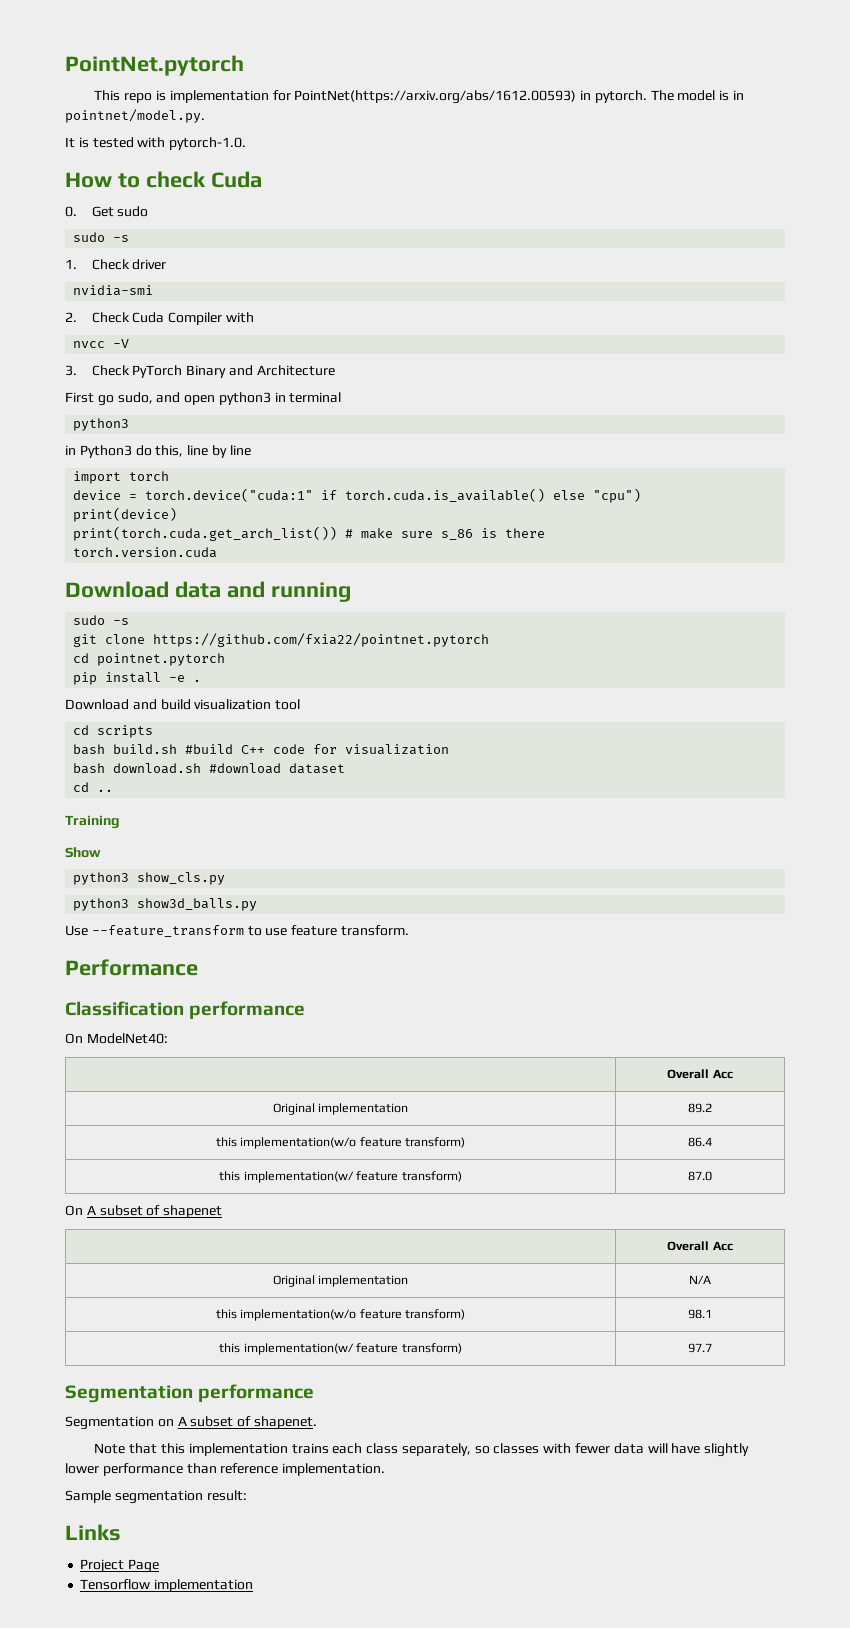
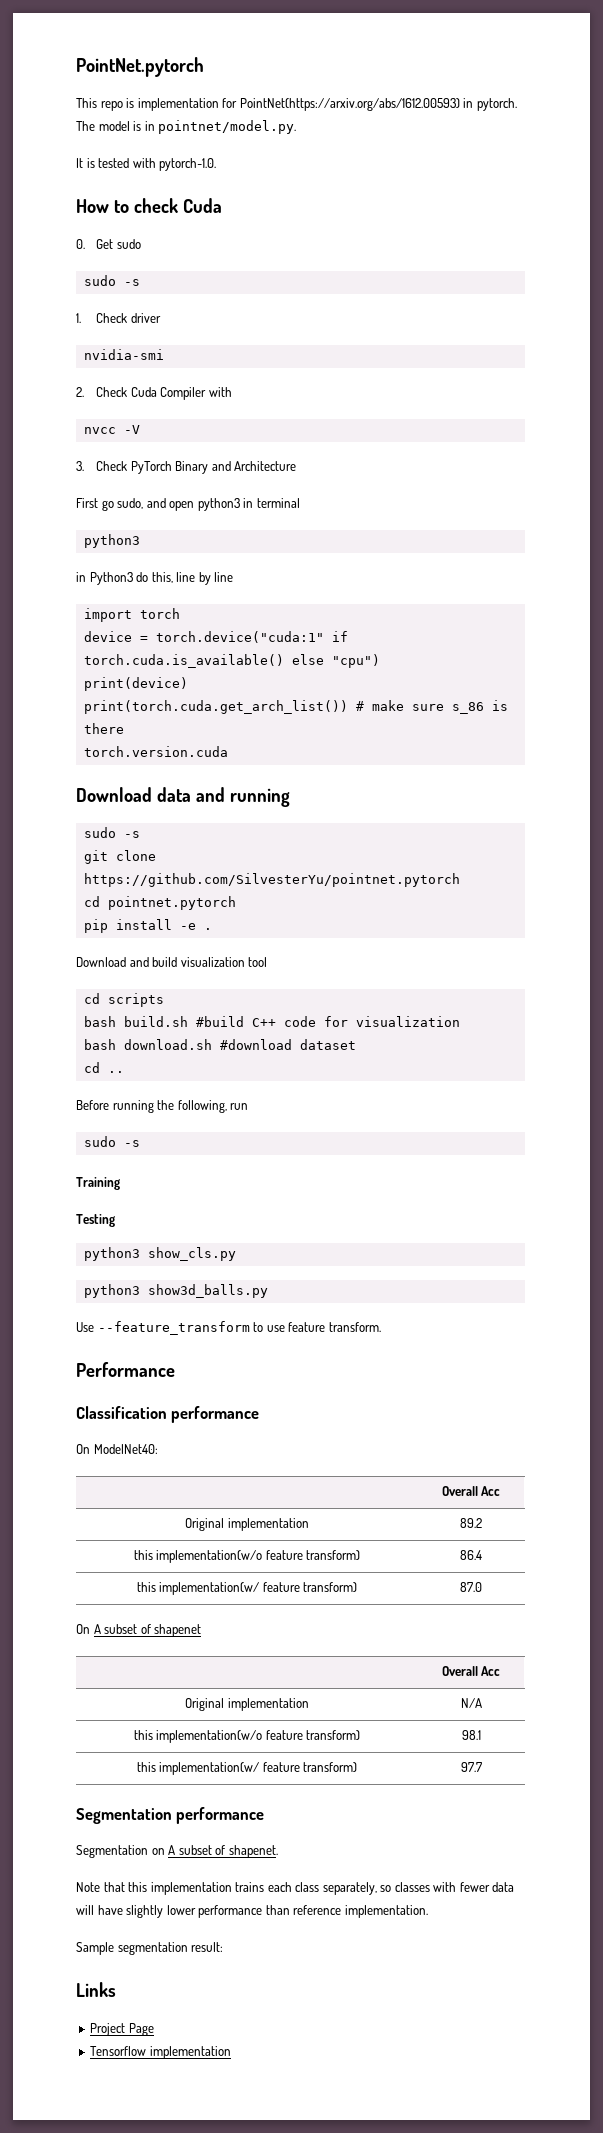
- git clone https://github.com/fxia22/pointnet.pytorch
+ git clone https://github.com/SilvesterYu/pointnet.pytorch
+ Before running the following, run
+ sudo -s
- Show
+ Testing

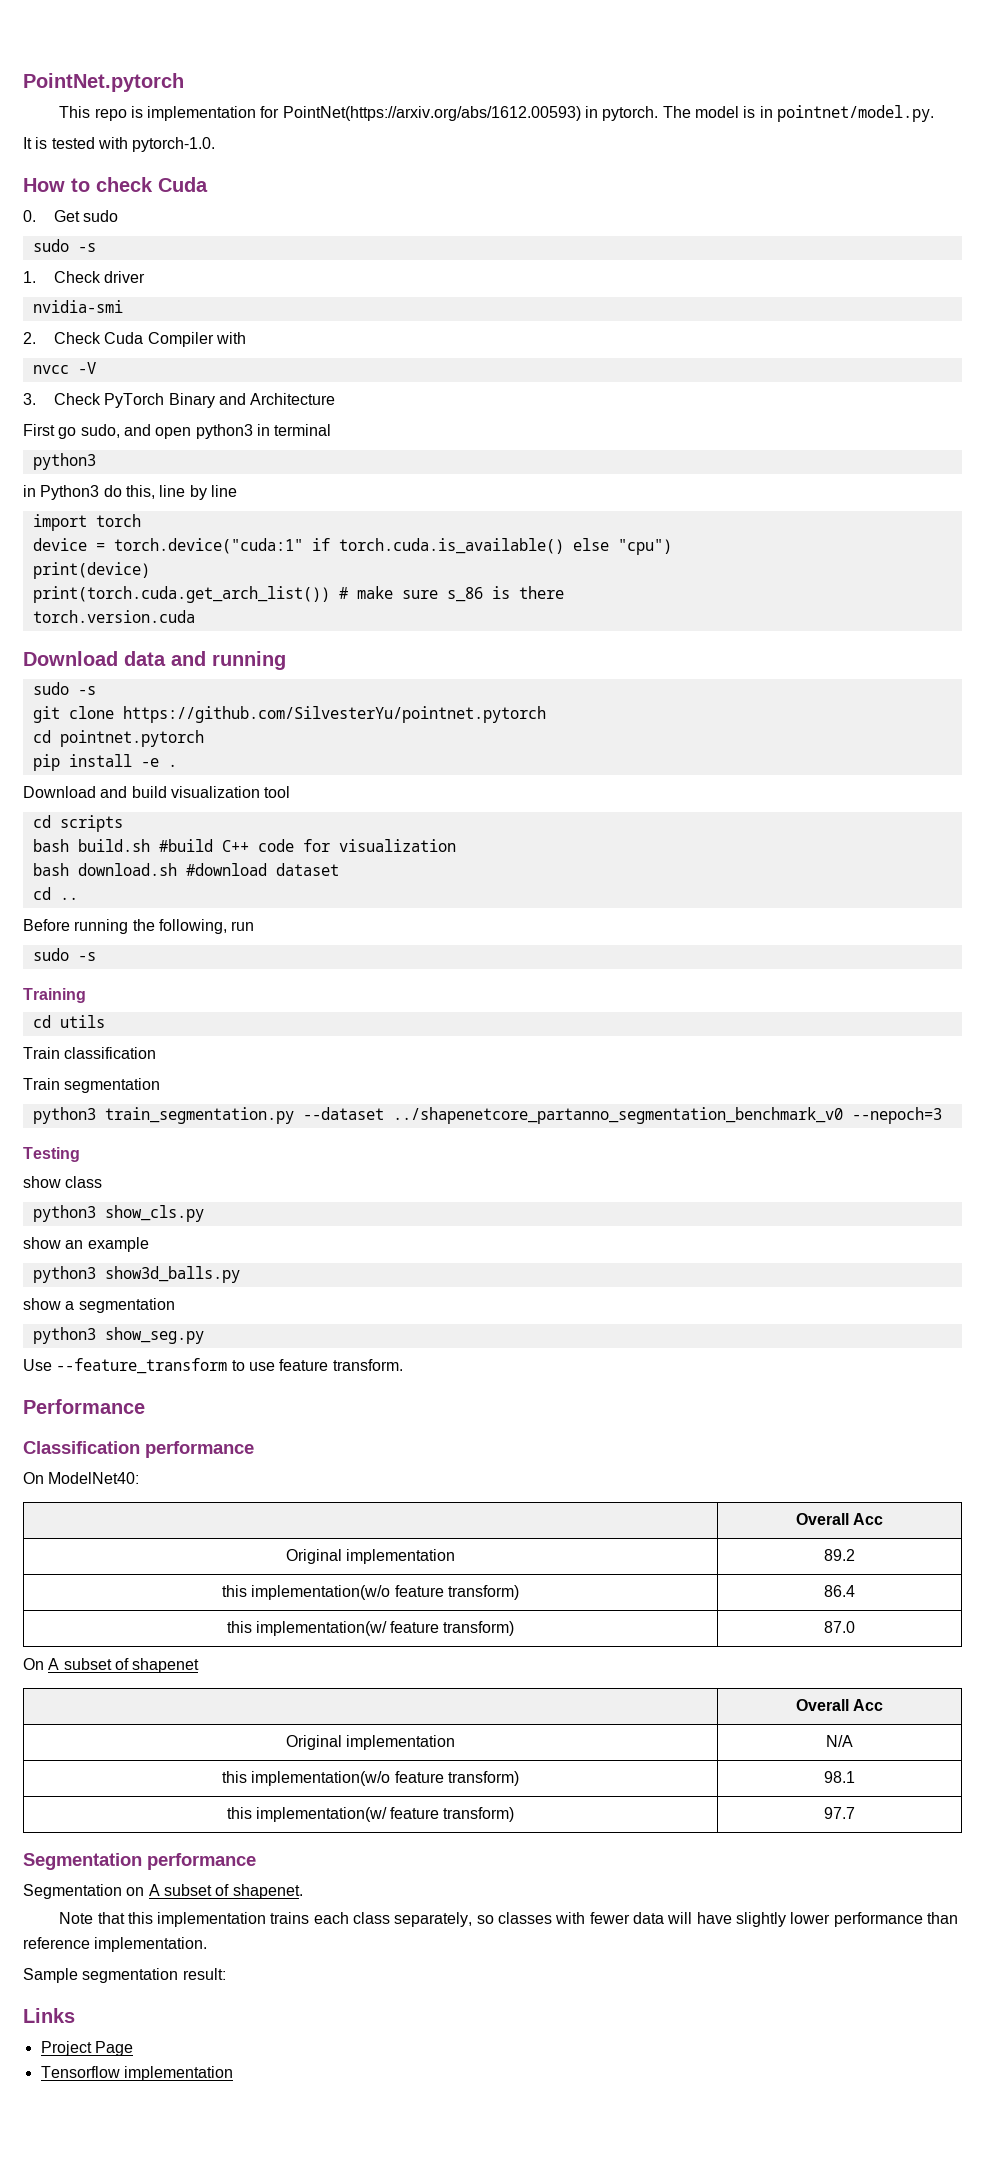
+ cd utils
+ Train classification
+ Train segmentation
+ python3 train_segmentation.py --dataset ../shapenetcore_partanno_segmentation_benchmark_v0 --nepoch=3
+ show class
+ show an example
+ show a segmentation
+ python3 show_seg.py

